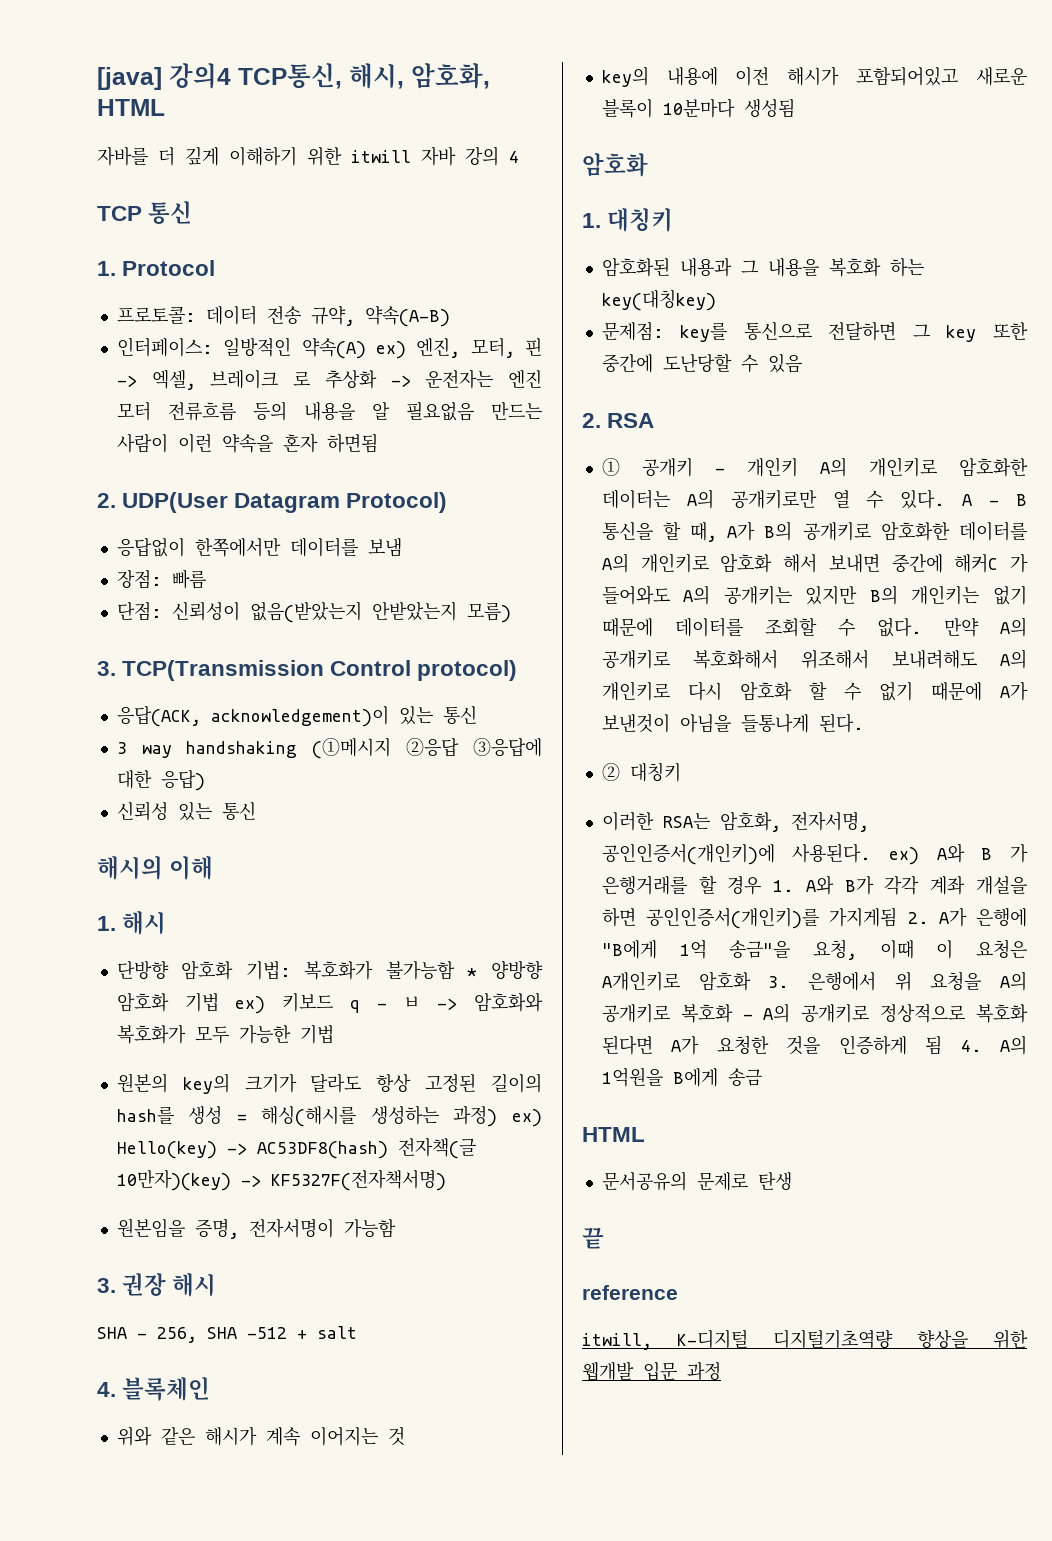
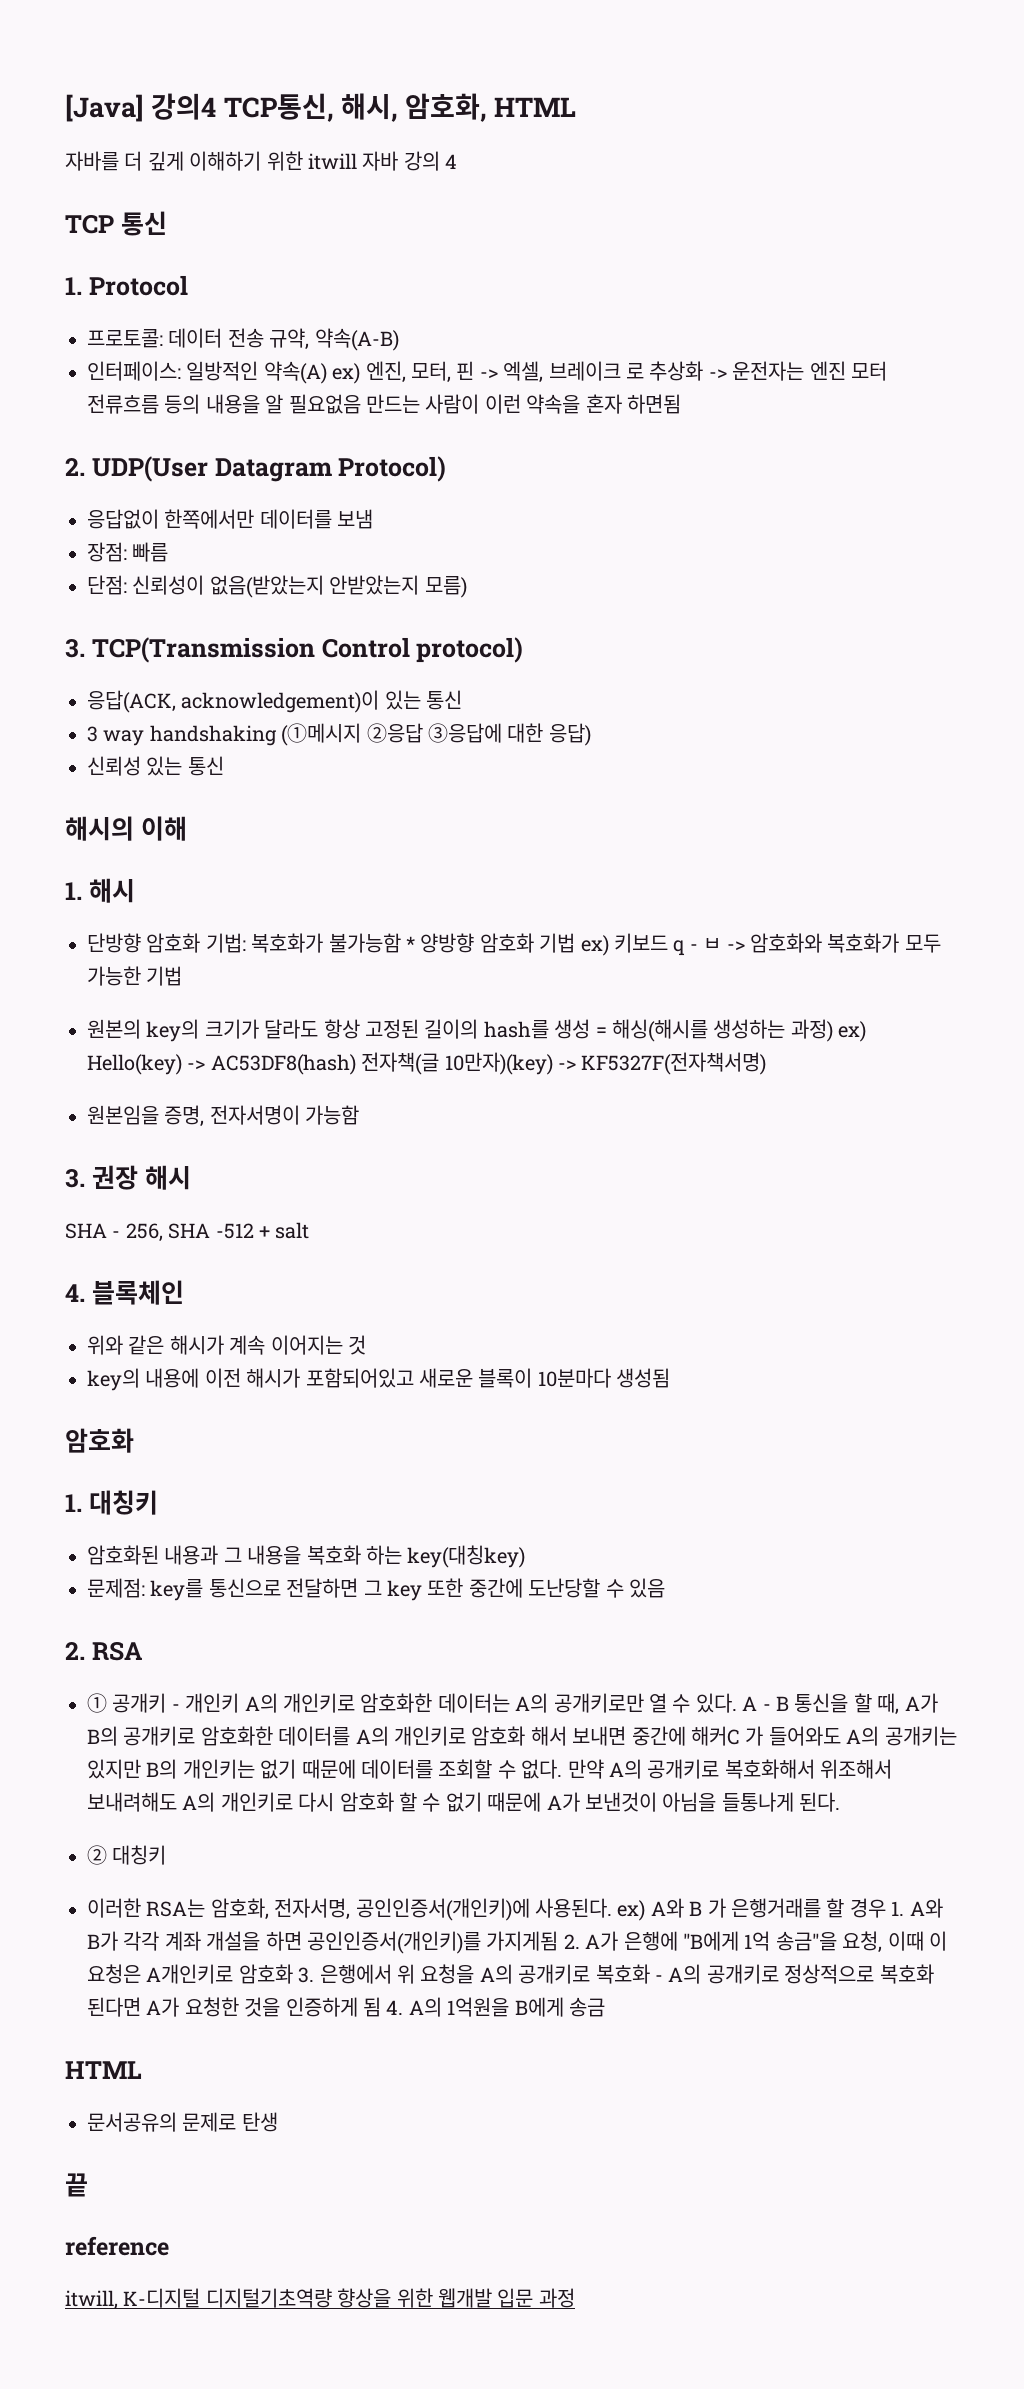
- [java] 강의4 TCP통신, 해시, 암호화, HTML
+ [Java] 강의4 TCP통신, 해시, 암호화, HTML

